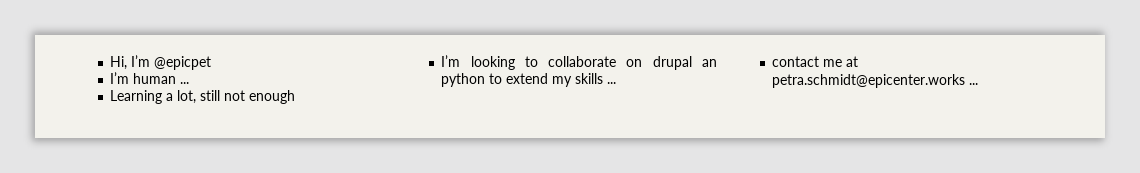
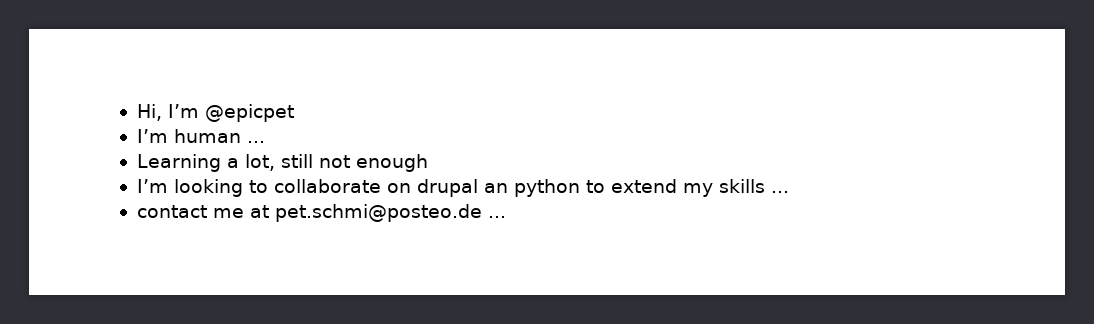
- contact me at petra.schmidt@epicenter.works ...
+ contact me at pet.schmi@posteo.de ...

